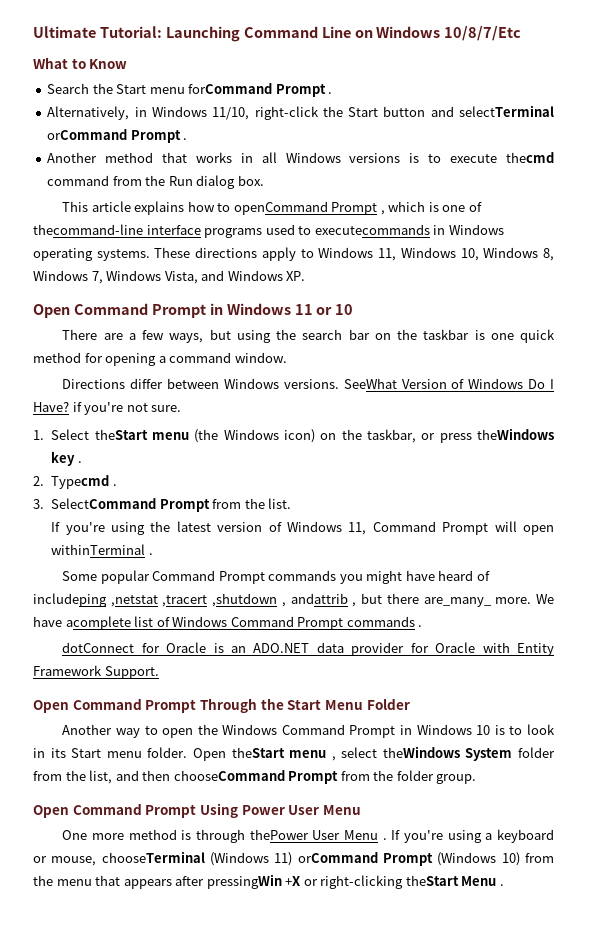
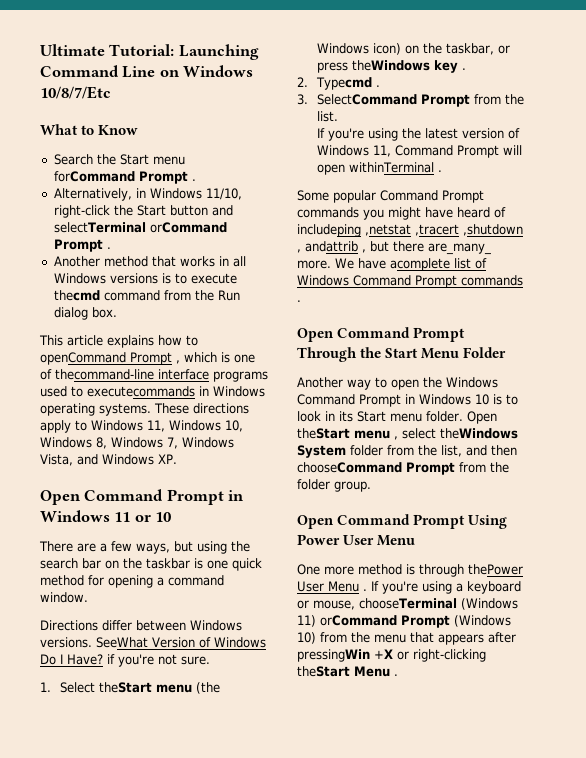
- dotConnect for Oracle is an ADO.NET data provider for Oracle with Entity Framework Support.

